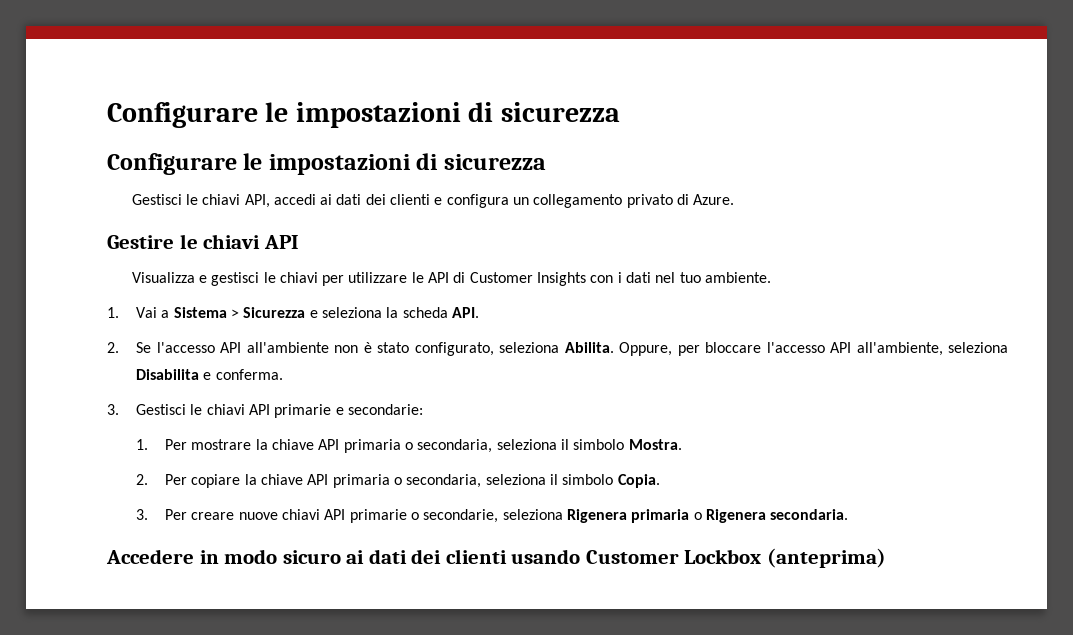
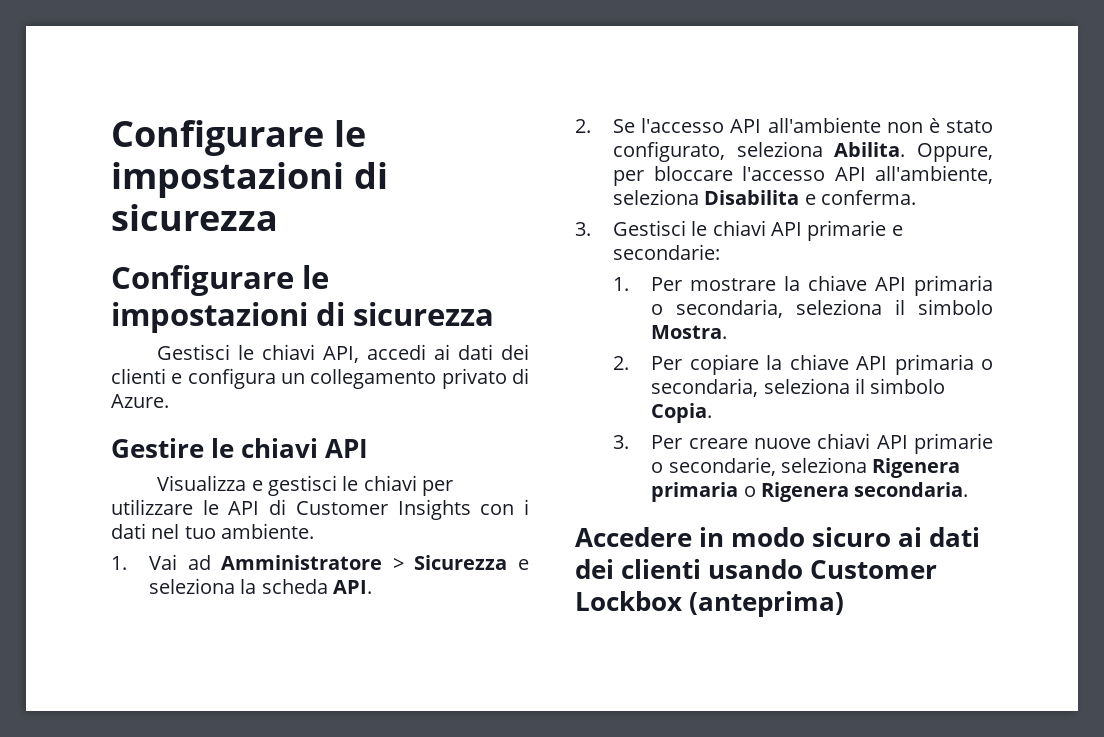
- 1. Vai a Sistema > Sicurezza e seleziona la scheda API.
+ 1. Vai ad Amministratore > Sicurezza e seleziona la scheda API.

